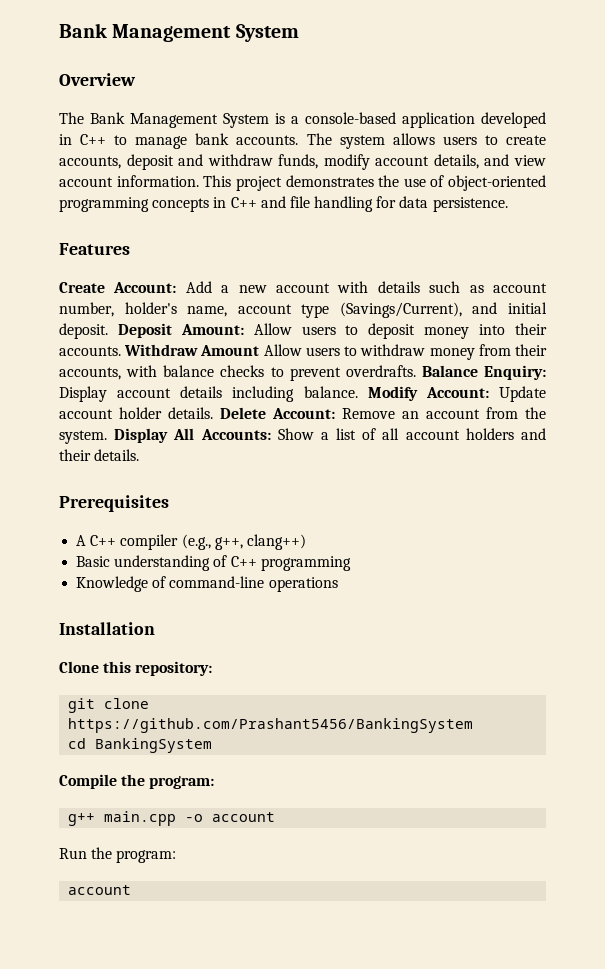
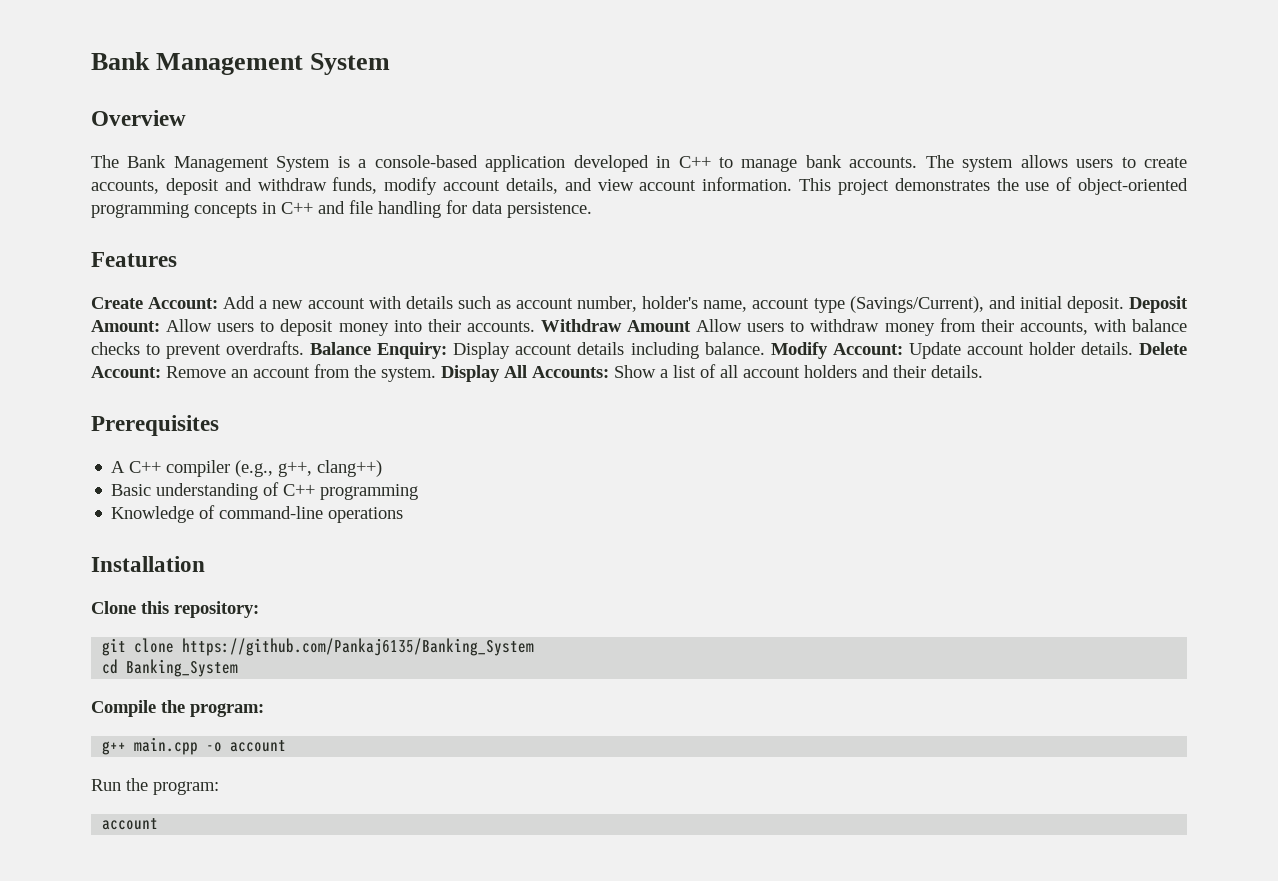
- git clone https://github.com/Prashant5456/BankingSystem
+ git clone https://github.com/Pankaj6135/Banking_System
- cd BankingSystem
+ cd Banking_System

